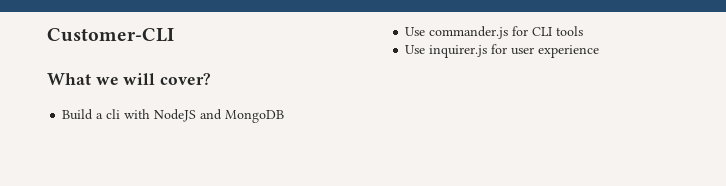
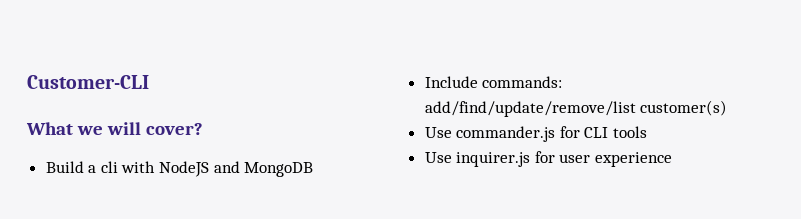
+ Include commands: add/find/update/remove/list customer(s)

